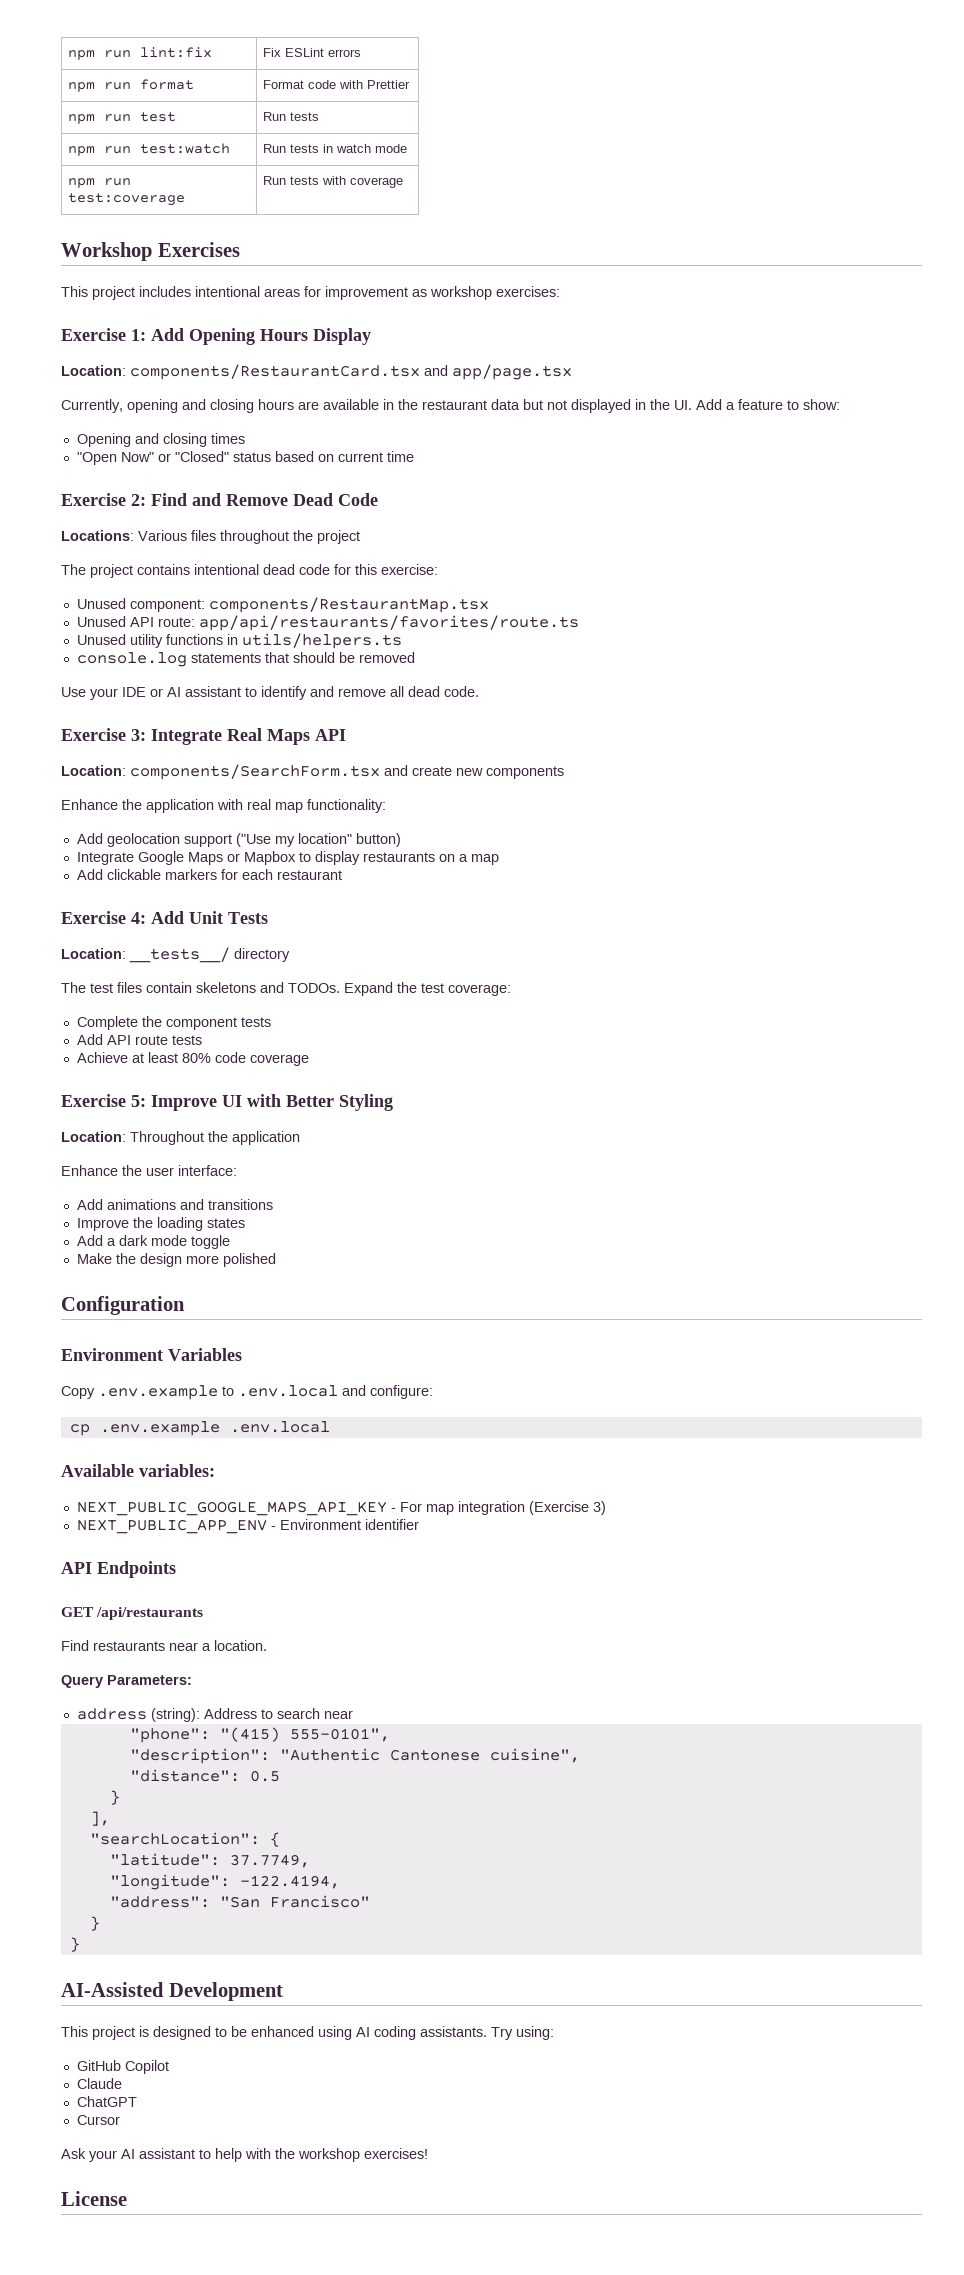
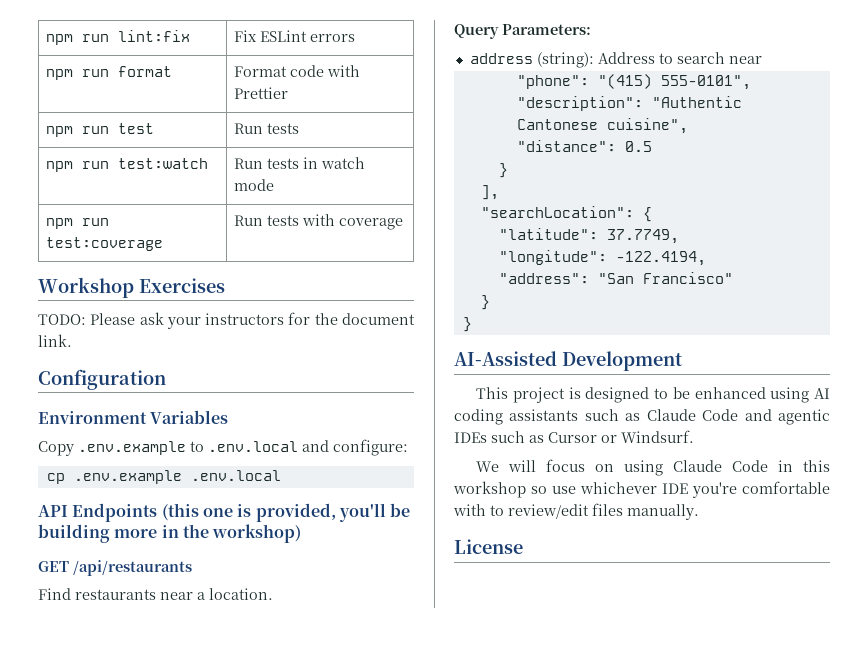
- This project includes intentional areas for improvement as workshop exercises:
- Exercise 1: Add Opening Hours Display
- Location: components/RestaurantCard.tsx and app/page.tsx
- Currently, opening and closing hours are available in the restaurant data but not displayed in the UI. Add a feature to show:
- Opening and closing times
- "Open Now" or "Closed" status based on current time
- Exercise 2: Find and Remove Dead Code
- Locations: Various files throughout the project
- The project contains intentional dead code for this exercise:
- Unused component: components/RestaurantMap.tsx
- Unused API route: app/api/restaurants/favorites/route.ts
- Unused utility functions in utils/helpers.ts
- console.log statements that should be removed
- Use your IDE or AI assistant to identify and remove all dead code.
- Exercise 3: Integrate Real Maps API
- Location: components/SearchForm.tsx and create new components
- Enhance the application with real map functionality:
- Add geolocation support ("Use my location" button)
- Integrate Google Maps or Mapbox to display restaurants on a map
- Add clickable markers for each restaurant
- Exercise 4: Add Unit Tests
- Location: __tests__/ directory
- The test files contain skeletons and TODOs. Expand the test coverage:
- Complete the component tests
- Add API route tests
- Achieve at least 80% code coverage
- Exercise 5: Improve UI with Better Styling
- Location: Throughout the application
- Enhance the user interface:
- Add animations and transitions
- Improve the loading states
- Add a dark mode toggle
- Make the design more polished
+ TODO: Please ask your instructors for the document link.
- Available variables:
- NEXT_PUBLIC_GOOGLE_MAPS_API_KEY - For map integration (Exercise 3)
- NEXT_PUBLIC_APP_ENV - Environment identifier
- API Endpoints
+ API Endpoints (this one is provided, you'll be building more in the workshop)
- This project is designed to be enhanced using AI coding assistants. Try using:
- GitHub Copilot
- Claude
- ChatGPT
- Cursor
- Ask your AI assistant to help with the workshop exercises!
+ This project is designed to be enhanced using AI coding assistants such as Claude Code and agentic IDEs such as Cursor or Windsurf.
+ We will focus on using Claude Code in this workshop so use whichever IDE you're comfortable with to review/edit files manually.

